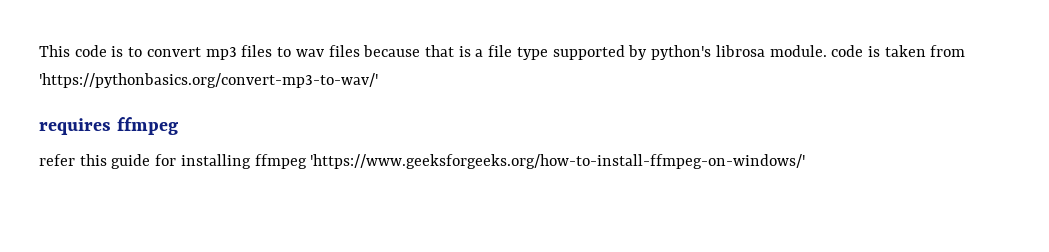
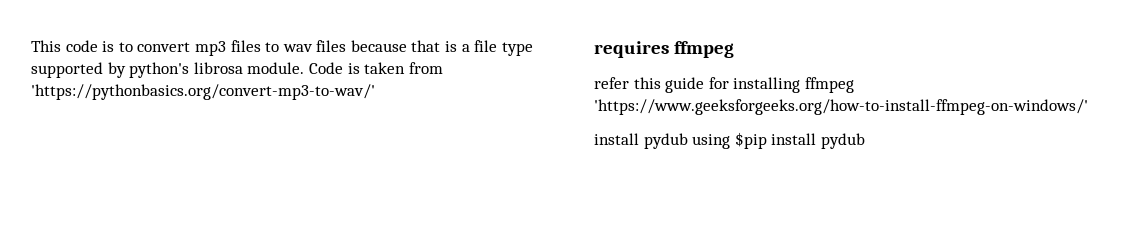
- This code is to convert mp3 files to wav files because that is a file type supported by python's librosa module. code is taken from 'https://pythonbasics.org/convert-mp3-to-wav/'
+ This code is to convert mp3 files to wav files because that is a file type supported by python's librosa module. Code is taken from 'https://pythonbasics.org/convert-mp3-to-wav/'
+ install pydub using $pip install pydub

